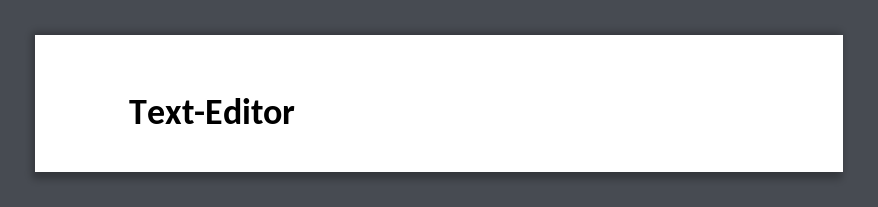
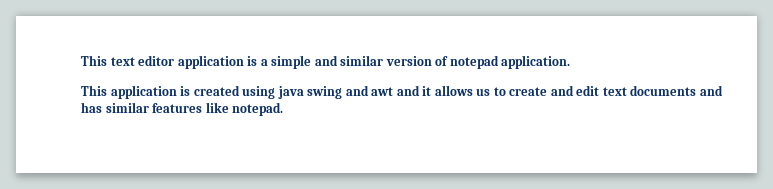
- Text-Editor
+ This text editor application is a simple and similar version of notepad application.
+ This application is created using java swing and awt and it allows us to create and edit text documents and has similar features like notepad.

